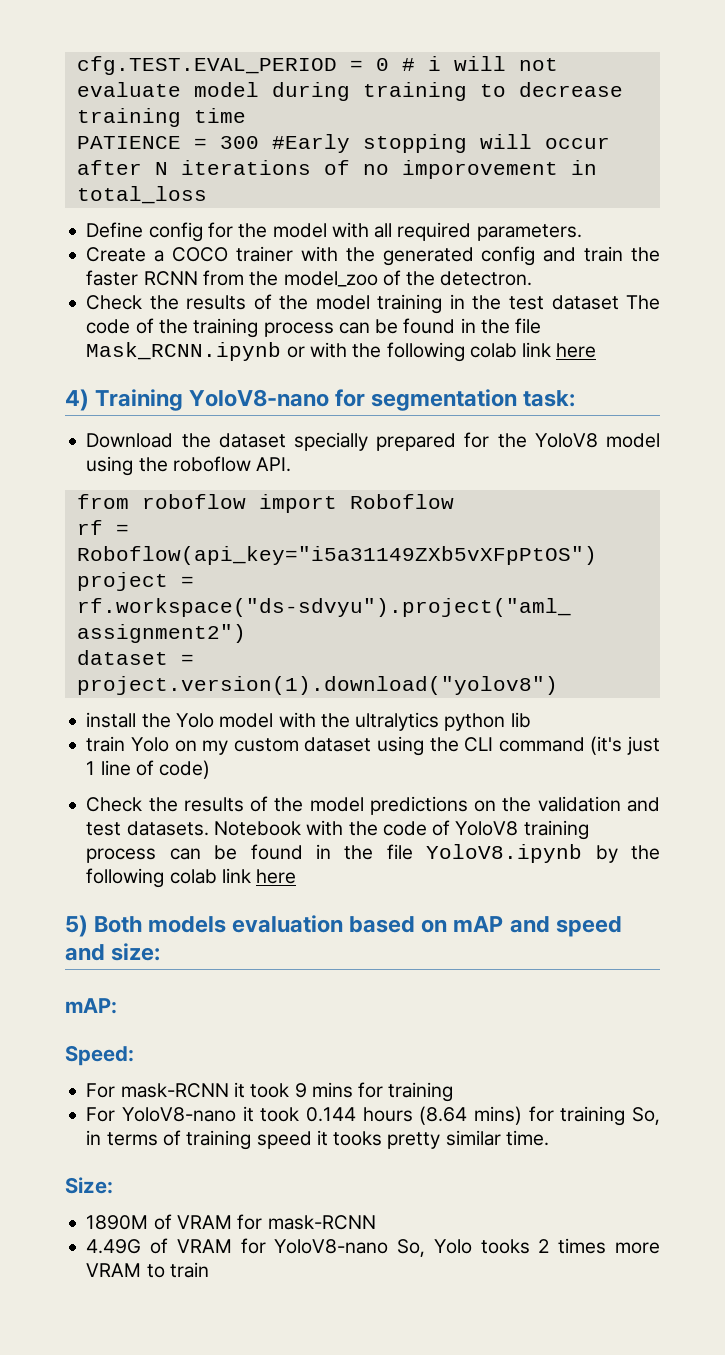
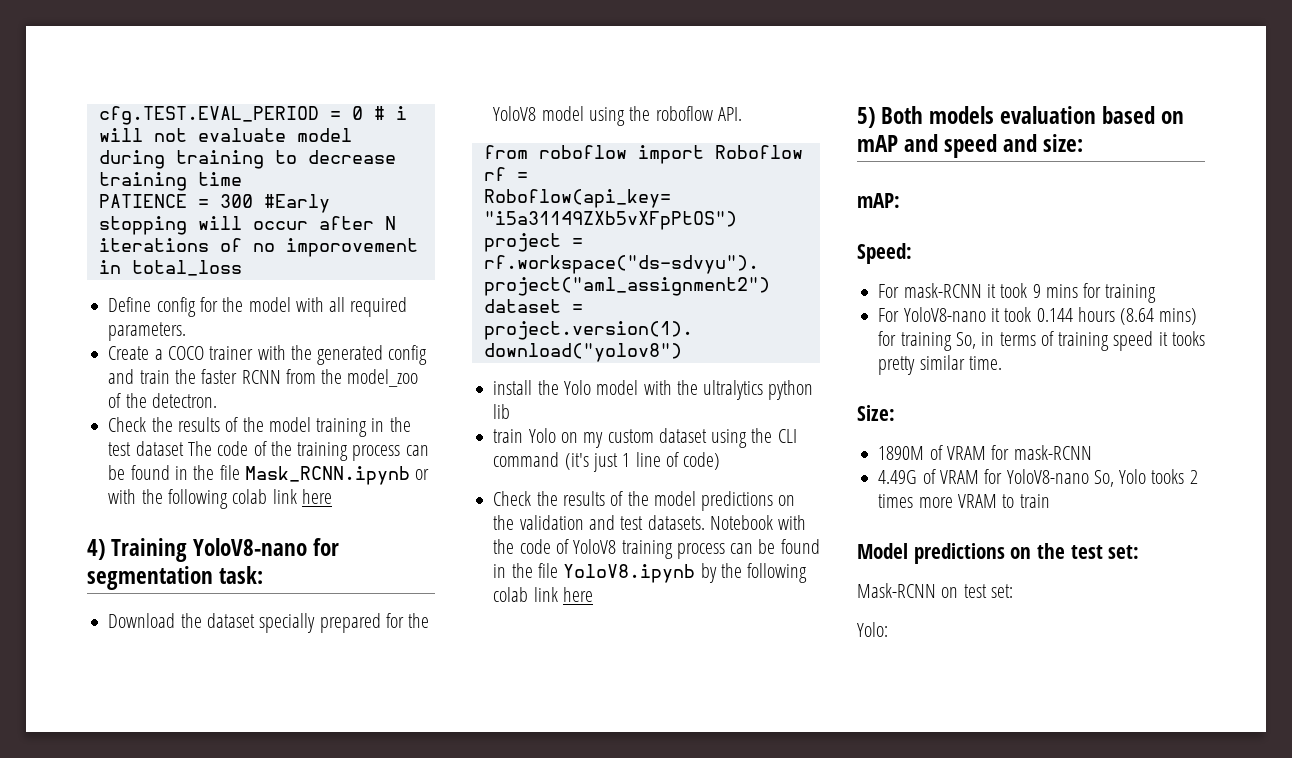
+ Model predictions on the test set:
+ Mask-RCNN on test set:
+ Yolo:

